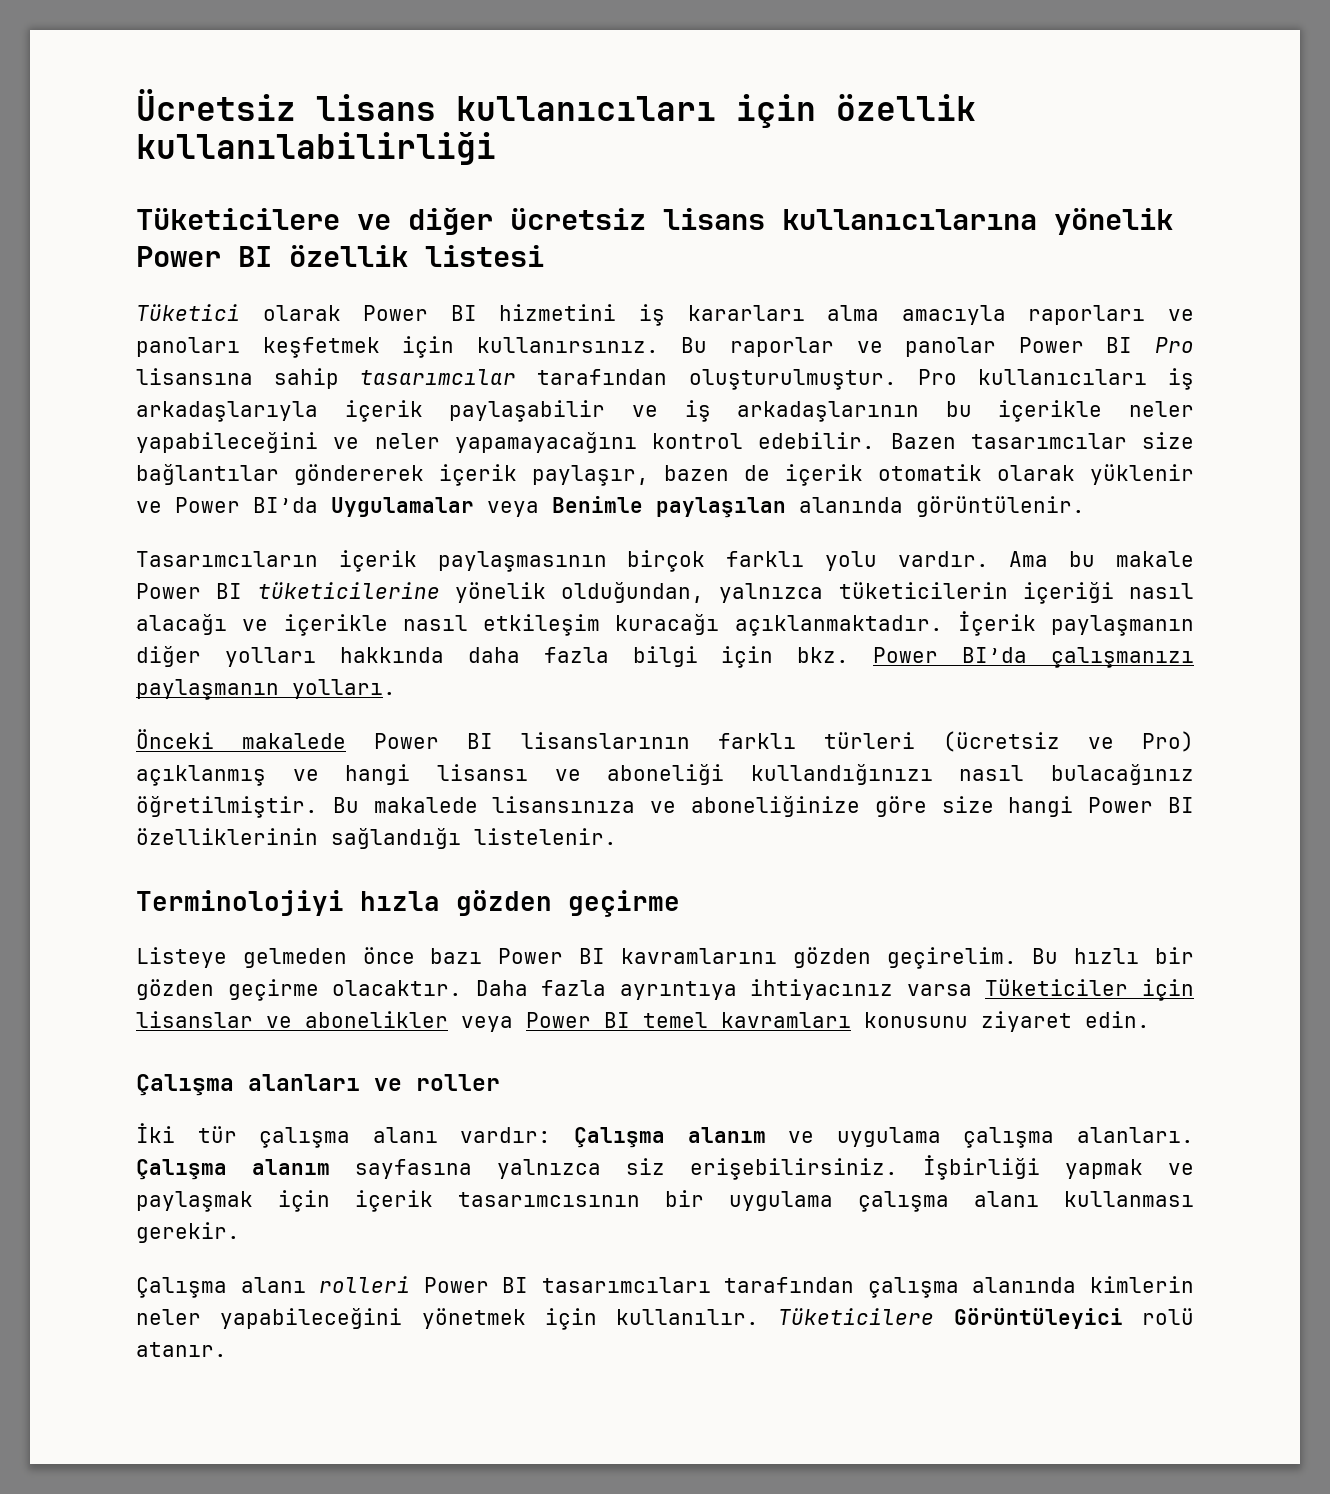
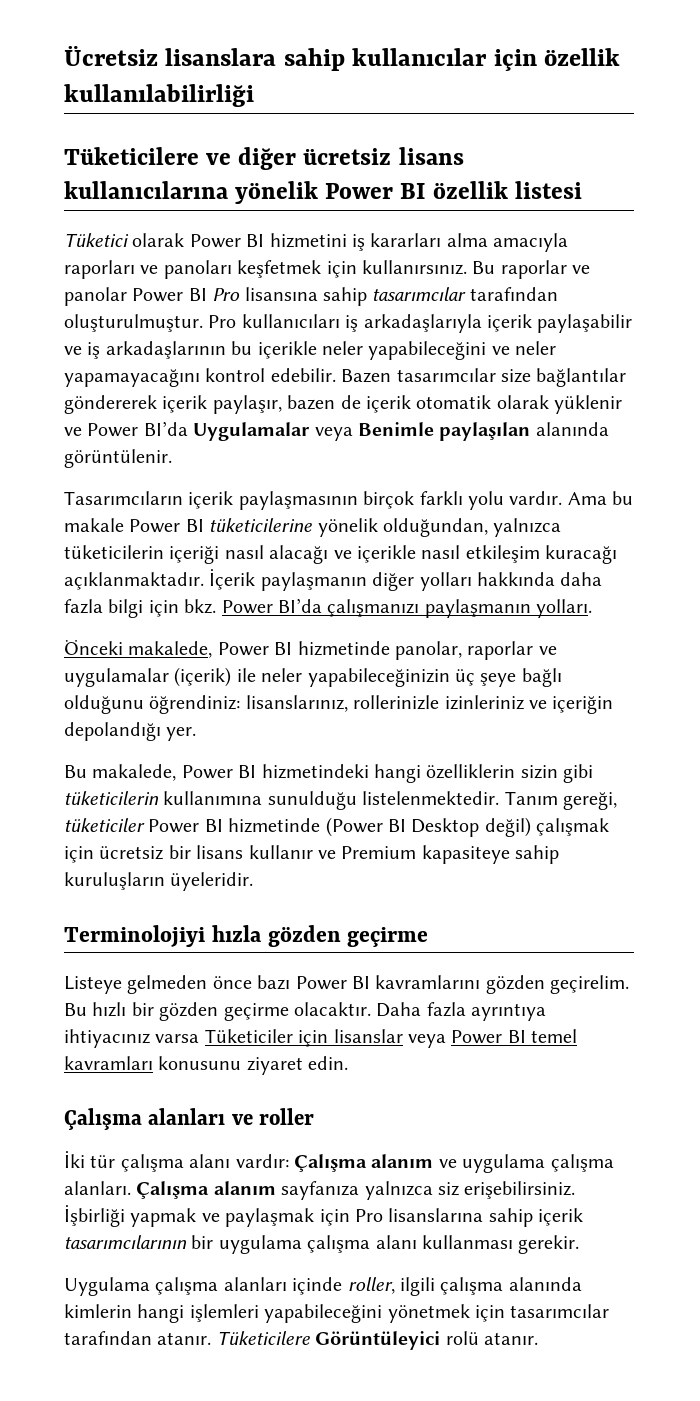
- Ücretsiz lisans kullanıcıları için özellik kullanılabilirliği
+ Ücretsiz lisanslara sahip kullanıcılar için özellik kullanılabilirliği
- Önceki makalede Power BI lisanslarının farklı türleri (ücretsiz ve Pro) açıklanmış ve hangi lisansı ve aboneliği kullandığınızı nasıl bulacağınız öğretilmiştir. Bu makalede lisansınıza ve aboneliğinize göre size hangi Power BI özelliklerinin sağlandığı listelenir.
+ Önceki makalede, Power BI hizmetinde panolar, raporlar ve uygulamalar (içerik) ile neler yapabileceğinizin üç şeye bağlı olduğunu öğrendiniz: lisanslarınız, rollerinizle izinleriniz ve içeriğin depolandığı yer.
+ Bu makalede, Power BI hizmetindeki hangi özelliklerin sizin gibi tüketicilerin kullanımına sunulduğu listelenmektedir. Tanım gereği, tüketiciler Power BI hizmetinde (Power BI Desktop değil) çalışmak için ücretsiz bir lisans kullanır ve Premium kapasiteye sahip kuruluşların üyeleridir.
- Daha fazla ayrıntıya ihtiyacınız varsa Tüketiciler için lisanslar ve abonelikler veya Power BI temel kavramları konusunu ziyaret edin.
+ Daha fazla ayrıntıya ihtiyacınız varsa Tüketiciler için lisanslar veya Power BI temel kavramları konusunu ziyaret edin.
- Çalışma alanım sayfasına yalnızca siz erişebilirsiniz.
+ Çalışma alanım sayfanıza yalnızca siz erişebilirsiniz.
- İşbirliği yapmak ve paylaşmak için içerik tasarımcısının bir uygulama çalışma alanı kullanması gerekir.
+ İşbirliği yapmak ve paylaşmak için Pro lisanslarına sahip içerik tasarımcılarının bir uygulama çalışma alanı kullanması gerekir.
- Çalışma alanı rolleri Power BI tasarımcıları tarafından çalışma alanında kimlerin neler yapabileceğini yönetmek için kullanılır.
+ Uygulama çalışma alanları içinde roller, ilgili çalışma alanında kimlerin hangi işlemleri yapabileceğini yönetmek için tasarımcılar tarafından atanır.

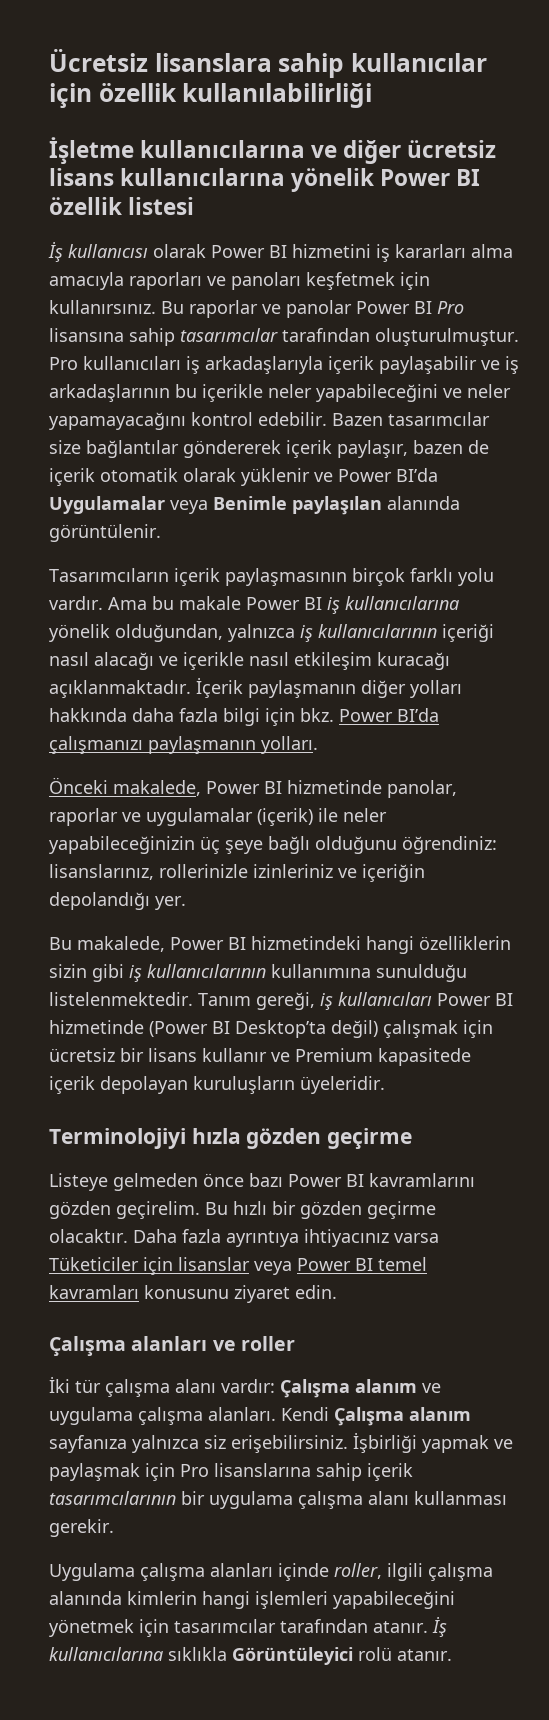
- Tüketicilere ve diğer ücretsiz lisans kullanıcılarına yönelik Power BI özellik listesi
+ İşletme kullanıcılarına ve diğer ücretsiz lisans kullanıcılarına yönelik Power BI özellik listesi
- Tüketici olarak Power BI hizmetini iş kararları alma amacıyla raporları ve panoları keşfetmek için kullanırsınız.
+ İş kullanıcısı olarak Power BI hizmetini iş kararları alma amacıyla raporları ve panoları keşfetmek için kullanırsınız.
- Ama bu makale Power BI tüketicilerine yönelik olduğundan, yalnızca tüketicilerin içeriği nasıl alacağı ve içerikle nasıl etkileşim kuracağı açıklanmaktadır.
+ Ama bu makale Power BI iş kullanıcılarına yönelik olduğundan, yalnızca iş kullanıcılarının içeriği nasıl alacağı ve içerikle nasıl etkileşim kuracağı açıklanmaktadır.
- Bu makalede, Power BI hizmetindeki hangi özelliklerin sizin gibi tüketicilerin kullanımına sunulduğu listelenmektedir.
+ Bu makalede, Power BI hizmetindeki hangi özelliklerin sizin gibi iş kullanıcılarının kullanımına sunulduğu listelenmektedir.
- Tanım gereği, tüketiciler Power BI hizmetinde (Power BI Desktop değil) çalışmak için ücretsiz bir lisans kullanır ve Premium kapasiteye sahip kuruluşların üyeleridir.
+ Tanım gereği, iş kullanıcıları Power BI hizmetinde (Power BI Desktop’ta değil) çalışmak için ücretsiz bir lisans kullanır ve Premium kapasitede içerik depolayan kuruluşların üyeleridir.
- Çalışma alanım sayfanıza yalnızca siz erişebilirsiniz.
+ Kendi Çalışma alanım sayfanıza yalnızca siz erişebilirsiniz.
- Tüketicilere Görüntüleyici rolü atanır.
+ İş kullanıcılarına sıklıkla Görüntüleyici rolü atanır.

